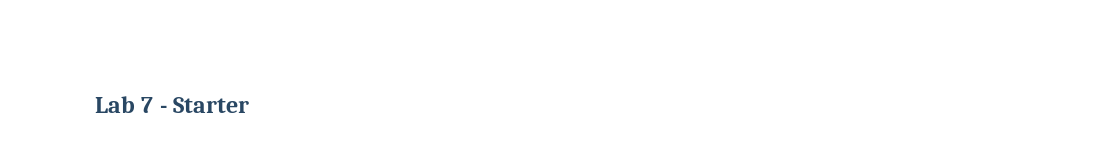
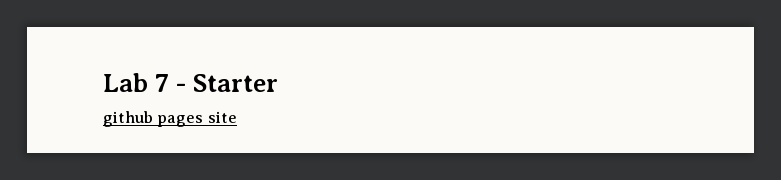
+ github pages site

